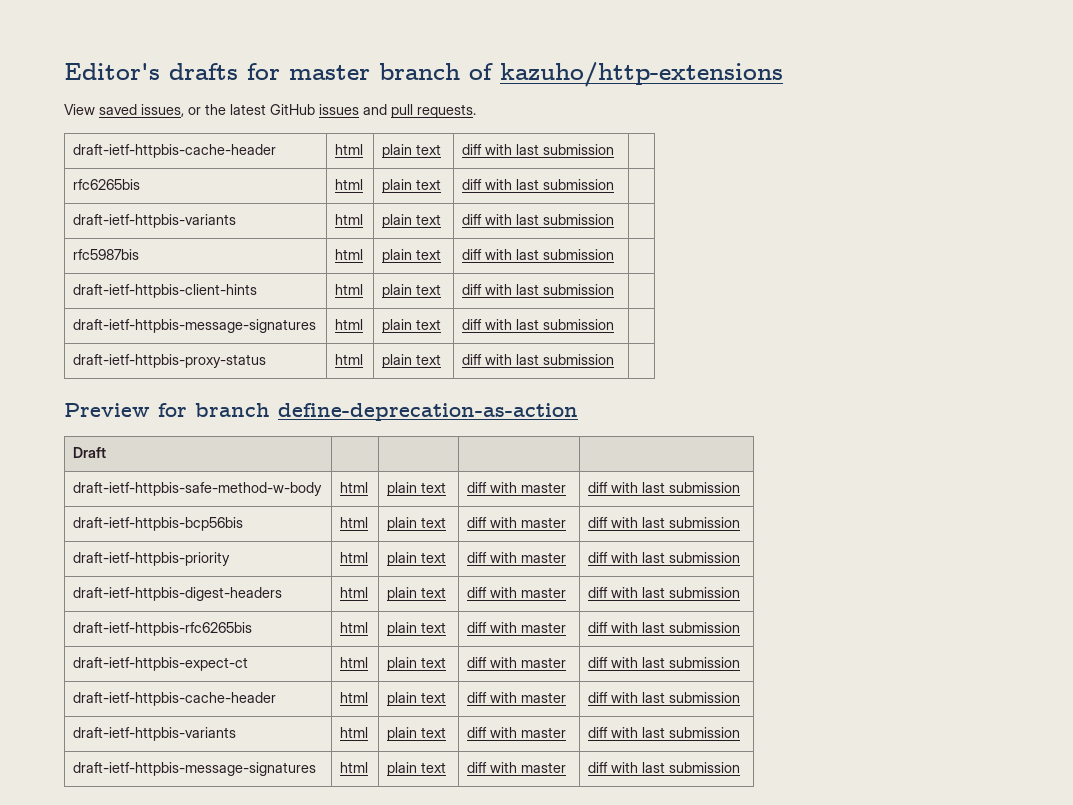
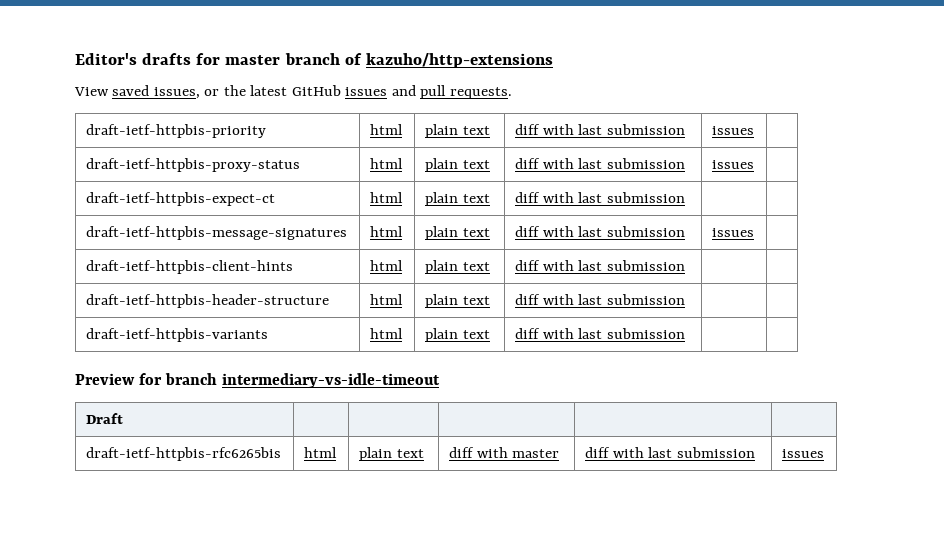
- draft-ietf-httpbis-cache-header | html | plain text | diff with last submission |
- rfc6265bis | html | plain text | diff with last submission |
+ draft-ietf-httpbis-priority | html | plain text | diff with last submission | issues |
+ draft-ietf-httpbis-proxy-status | html | plain text | diff with last submission | issues |
+ draft-ietf-httpbis-expect-ct | html | plain text | diff with last submission | |
+ draft-ietf-httpbis-message-signatures | html | plain text | diff with last submission | issues |
+ draft-ietf-httpbis-client-hints | html | plain text | diff with last submission | |
+ draft-ietf-httpbis-header-structure | html | plain text | diff with last submission | |
- draft-ietf-httpbis-variants | html | plain text | diff with last submission |
- rfc5987bis | html | plain text | diff with last submission |
- draft-ietf-httpbis-client-hints | html | plain text | diff with last submission |
- draft-ietf-httpbis-message-signatures | html | plain text | diff with last submission |
- draft-ietf-httpbis-proxy-status | html | plain text | diff with last submission |
+ draft-ietf-httpbis-variants | html | plain text | diff with last submission | |
- Preview for branch define-deprecation-as-action
+ Preview for branch intermediary-vs-idle-timeout
- Draft | | | |
- draft-ietf-httpbis-safe-method-w-body | html | plain text | diff with master | diff with last submission
- draft-ietf-httpbis-bcp56bis | html | plain text | diff with master | diff with last submission
- draft-ietf-httpbis-priority | html | plain text | diff with master | diff with last submission
- draft-ietf-httpbis-digest-headers | html | plain text | diff with master | diff with last submission
+ Draft | | | | |
- draft-ietf-httpbis-rfc6265bis | html | plain text | diff with master | diff with last submission
- draft-ietf-httpbis-expect-ct | html | plain text | diff with master | diff with last submission
- draft-ietf-httpbis-cache-header | html | plain text | diff with master | diff with last submission
- draft-ietf-httpbis-variants | html | plain text | diff with master | diff with last submission
- draft-ietf-httpbis-message-signatures | html | plain text | diff with master | diff with last submission
+ draft-ietf-httpbis-rfc6265bis | html | plain text | diff with master | diff with last submission | issues

